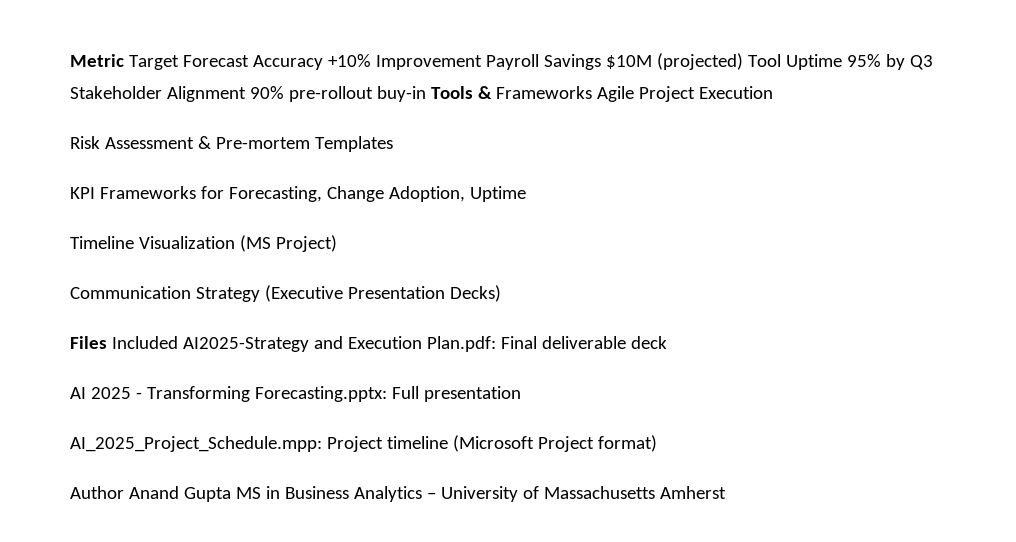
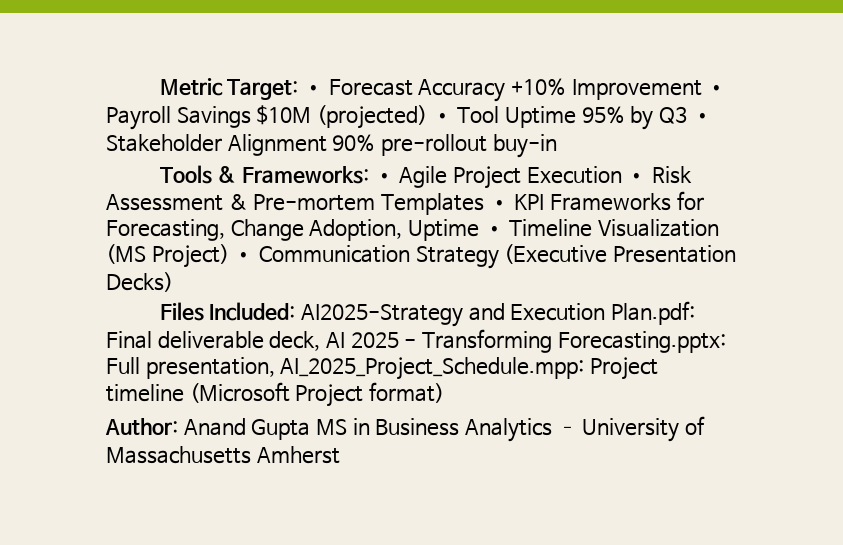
- Metric Target Forecast Accuracy +10% Improvement Payroll Savings $10M (projected) Tool Uptime 95% by Q3 Stakeholder Alignment 90% pre-rollout buy-in Tools & Frameworks Agile Project Execution
- Risk Assessment & Pre-mortem Templates
- KPI Frameworks for Forecasting, Change Adoption, Uptime
- Timeline Visualization (MS Project)
- Communication Strategy (Executive Presentation Decks)
+ Metric Target: • Forecast Accuracy +10% Improvement • Payroll Savings $10M (projected) • Tool Uptime 95% by Q3 • Stakeholder Alignment 90% pre-rollout buy-in
+ Tools & Frameworks: • Agile Project Execution • Risk Assessment & Pre-mortem Templates • KPI Frameworks for Forecasting, Change Adoption, Uptime • Timeline Visualization (MS Project) • Communication Strategy (Executive Presentation Decks)
- Files Included AI2025-Strategy and Execution Plan.pdf: Final deliverable deck
- AI 2025 - Transforming Forecasting.pptx: Full presentation
- AI_2025_Project_Schedule.mpp: Project timeline (Microsoft Project format)
+ Files Included: AI2025-Strategy and Execution Plan.pdf: Final deliverable deck, AI 2025 - Transforming Forecasting.pptx: Full presentation, AI_2025_Project_Schedule.mpp: Project timeline (Microsoft Project format)
- Author Anand Gupta MS in Business Analytics – University of Massachusetts Amherst
+ Author: Anand Gupta MS in Business Analytics – University of Massachusetts Amherst

